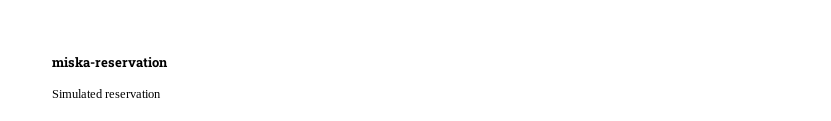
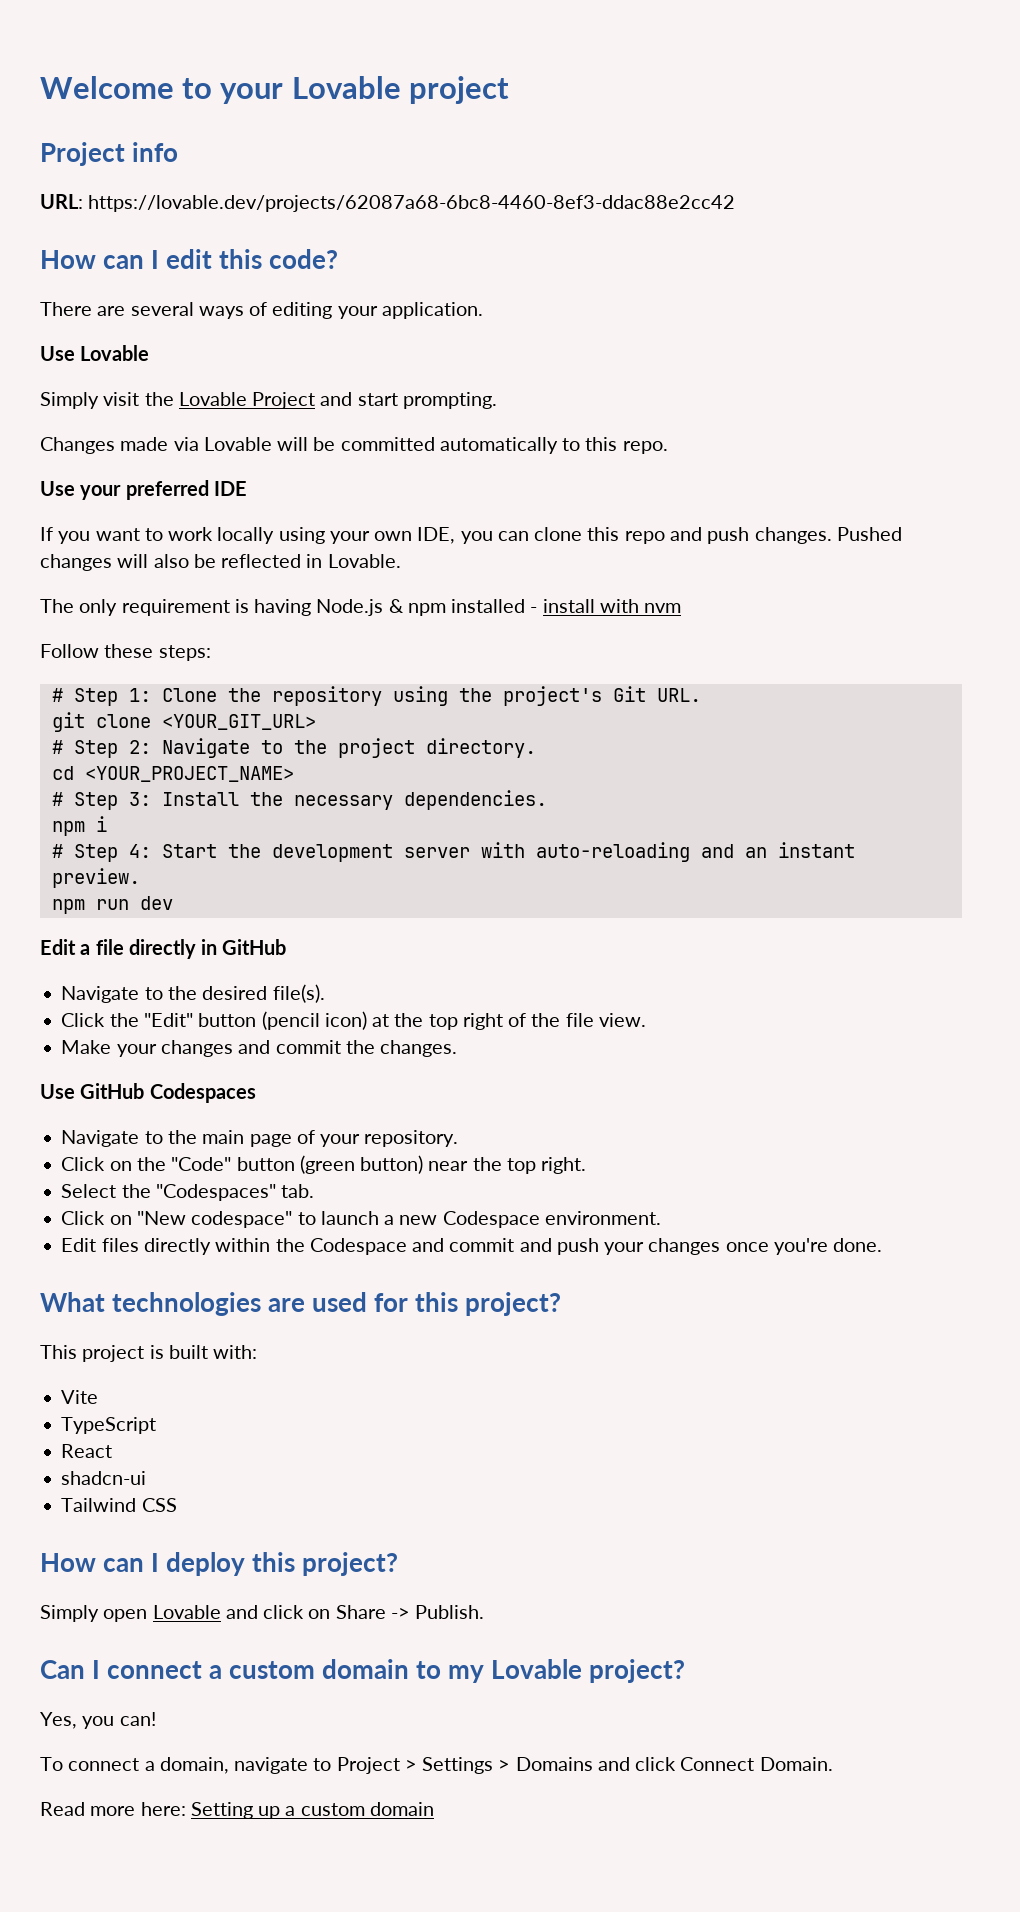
- miska-reservation
- Simulated reservation
+ Welcome to your Lovable project
+ Project info
+ URL: https://lovable.dev/projects/62087a68-6bc8-4460-8ef3-ddac88e2cc42
+ How can I edit this code?
+ There are several ways of editing your application.
+ Use Lovable
+ Simply visit the Lovable Project and start prompting.
+ Changes made via Lovable will be committed automatically to this repo.
+ Use your preferred IDE
+ If you want to work locally using your own IDE, you can clone this repo and push changes. Pushed changes will also be reflected in Lovable.
+ The only requirement is having Node.js & npm installed - install with nvm
+ Follow these steps:
+ # Step 1: Clone the repository using the project's Git URL.
+ git clone <YOUR_GIT_URL>
+ # Step 2: Navigate to the project directory.
+ cd <YOUR_PROJECT_NAME>
+ # Step 3: Install the necessary dependencies.
+ npm i
+ # Step 4: Start the development server with auto-reloading and an instant preview.
+ npm run dev
+ Edit a file directly in GitHub
+ Navigate to the desired file(s).
+ Click the "Edit" button (pencil icon) at the top right of the file view.
+ Make your changes and commit the changes.
+ Use GitHub Codespaces
+ Navigate to the main page of your repository.
+ Click on the "Code" button (green button) near the top right.
+ Select the "Codespaces" tab.
+ Click on "New codespace" to launch a new Codespace environment.
+ Edit files directly within the Codespace and commit and push your changes once you're done.
+ What technologies are used for this project?
+ This project is built with:
+ Vite
+ TypeScript
+ React
+ shadcn-ui
+ Tailwind CSS
+ How can I deploy this project?
+ Simply open Lovable and click on Share -> Publish.
+ Can I connect a custom domain to my Lovable project?
+ Yes, you can!
+ To connect a domain, navigate to Project > Settings > Domains and click Connect Domain.
+ Read more here: Setting up a custom domain

